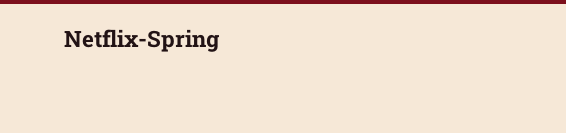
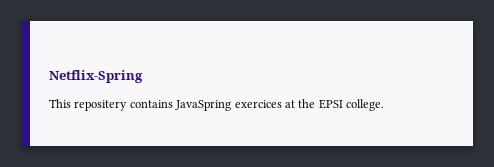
+ This repositery contains JavaSpring exercices at the EPSI college.

